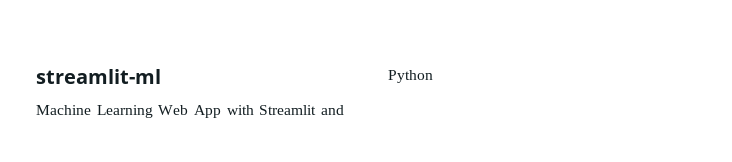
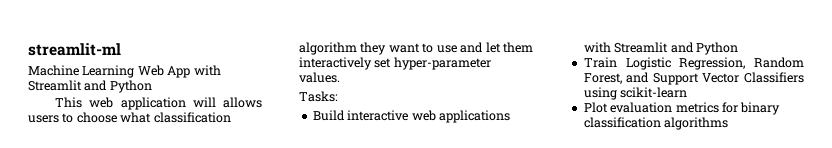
+ This web application will allows users to choose what classification algorithm they want to use and let them interactively set hyper-parameter values.
+ Tasks:
+ Build interactive web applications with Streamlit and Python
+ Train Logistic Regression, Random Forest, and Support Vector Classifiers using scikit-learn
+ Plot evaluation metrics for binary classification algorithms

